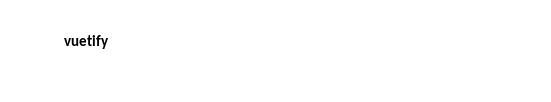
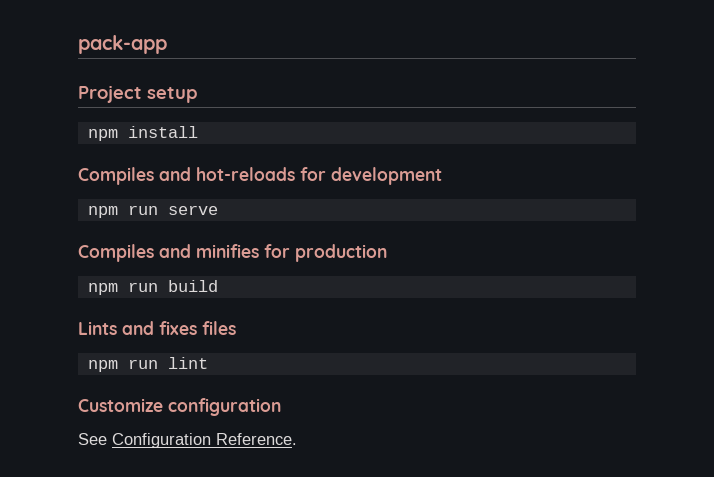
- vuetify
+ pack-app
+ Project setup
+ npm install
+ Compiles and hot-reloads for development
+ npm run serve
+ Compiles and minifies for production
+ npm run build
+ Lints and fixes files
+ npm run lint
+ Customize configuration
+ See Configuration Reference.

